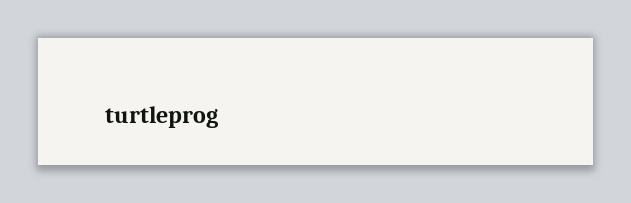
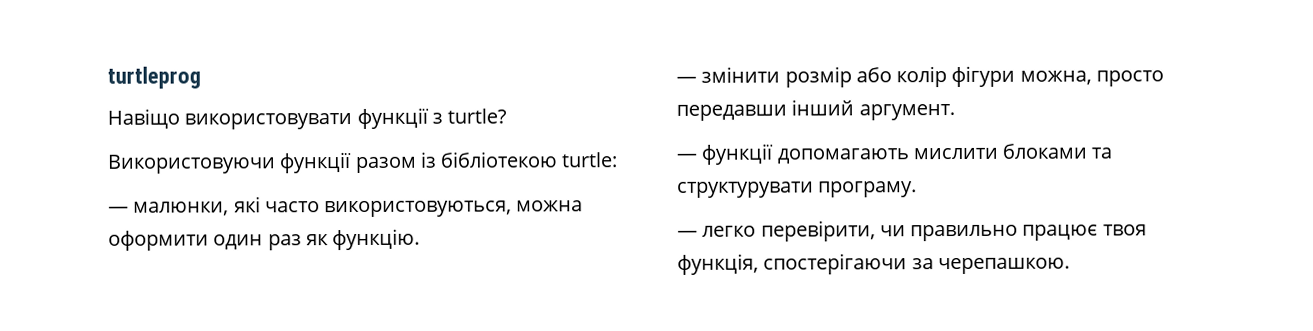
+ Навіщо використовувати функції з turtle?
+ Використовуючи функції разом із бібліотекою turtle:
+ — малюнки, які часто використовуються, можна оформити один раз як функцію.
+ — змінити розмір або колір фігури можна, просто передавши інший аргумент.
+ — функції допомагають мислити блоками та структурувати програму.
+ — легко перевірити, чи правильно працює твоя функція, спостерігаючи за черепашкою.

